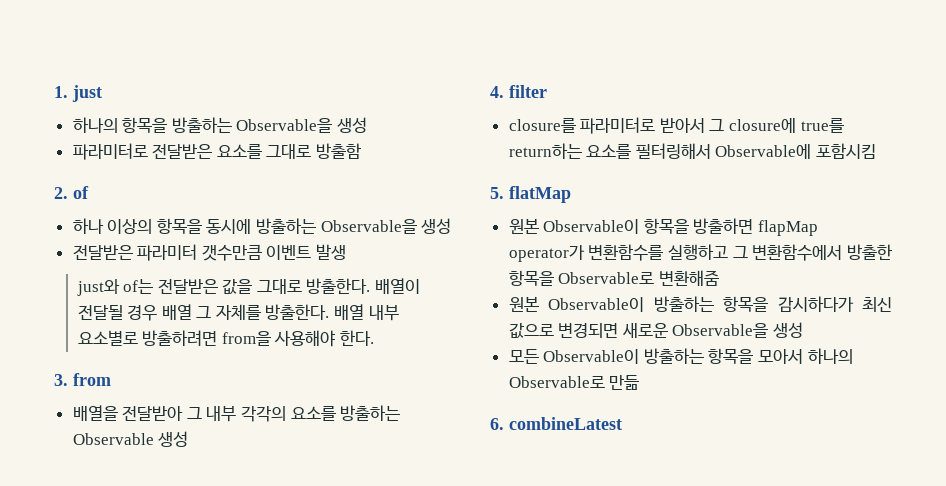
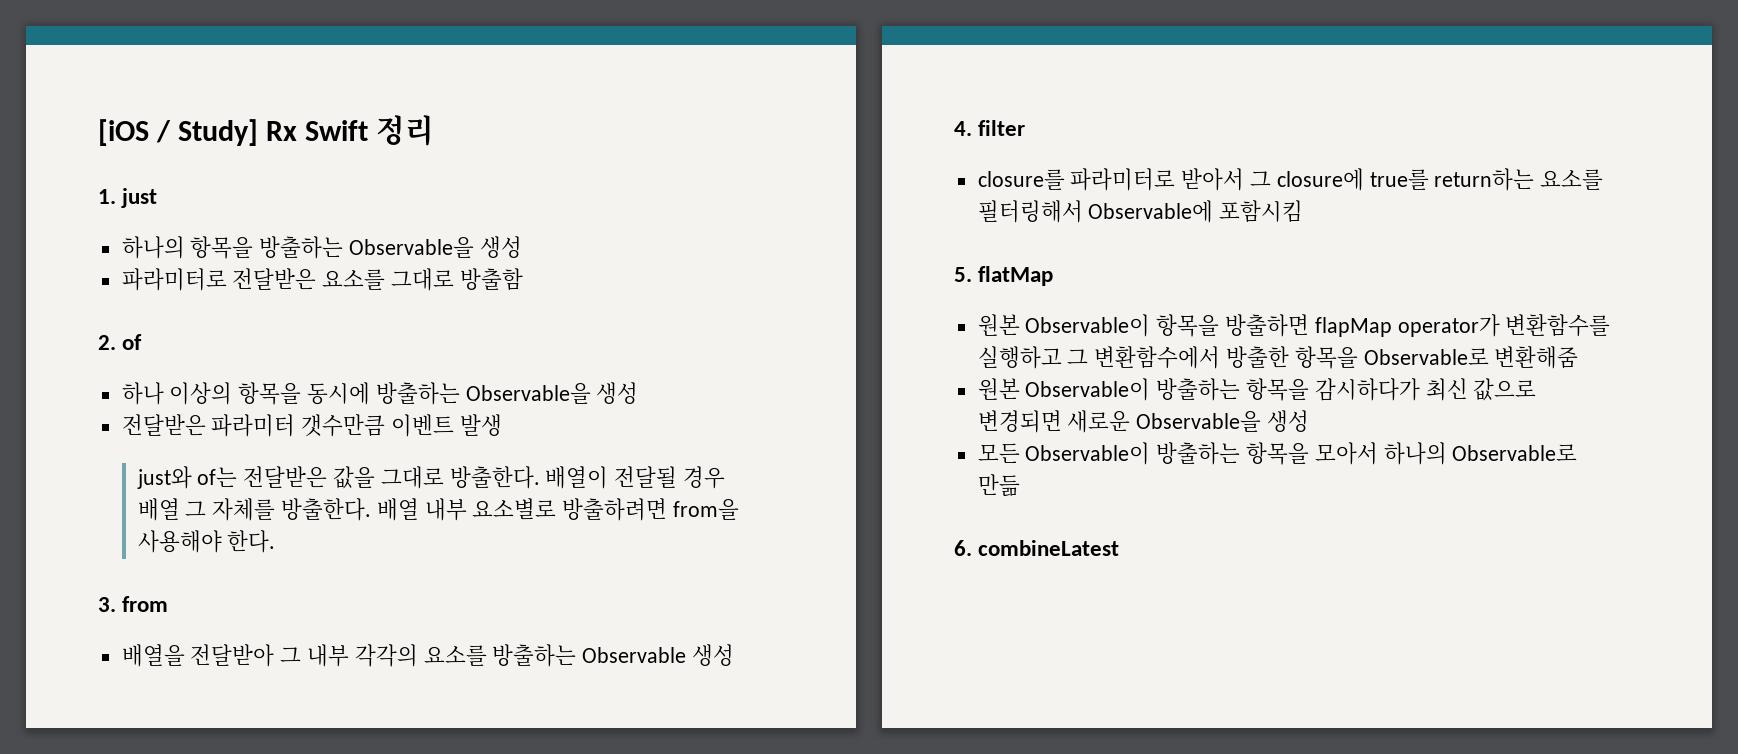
+ [iOS / Study] Rx Swift 정리

